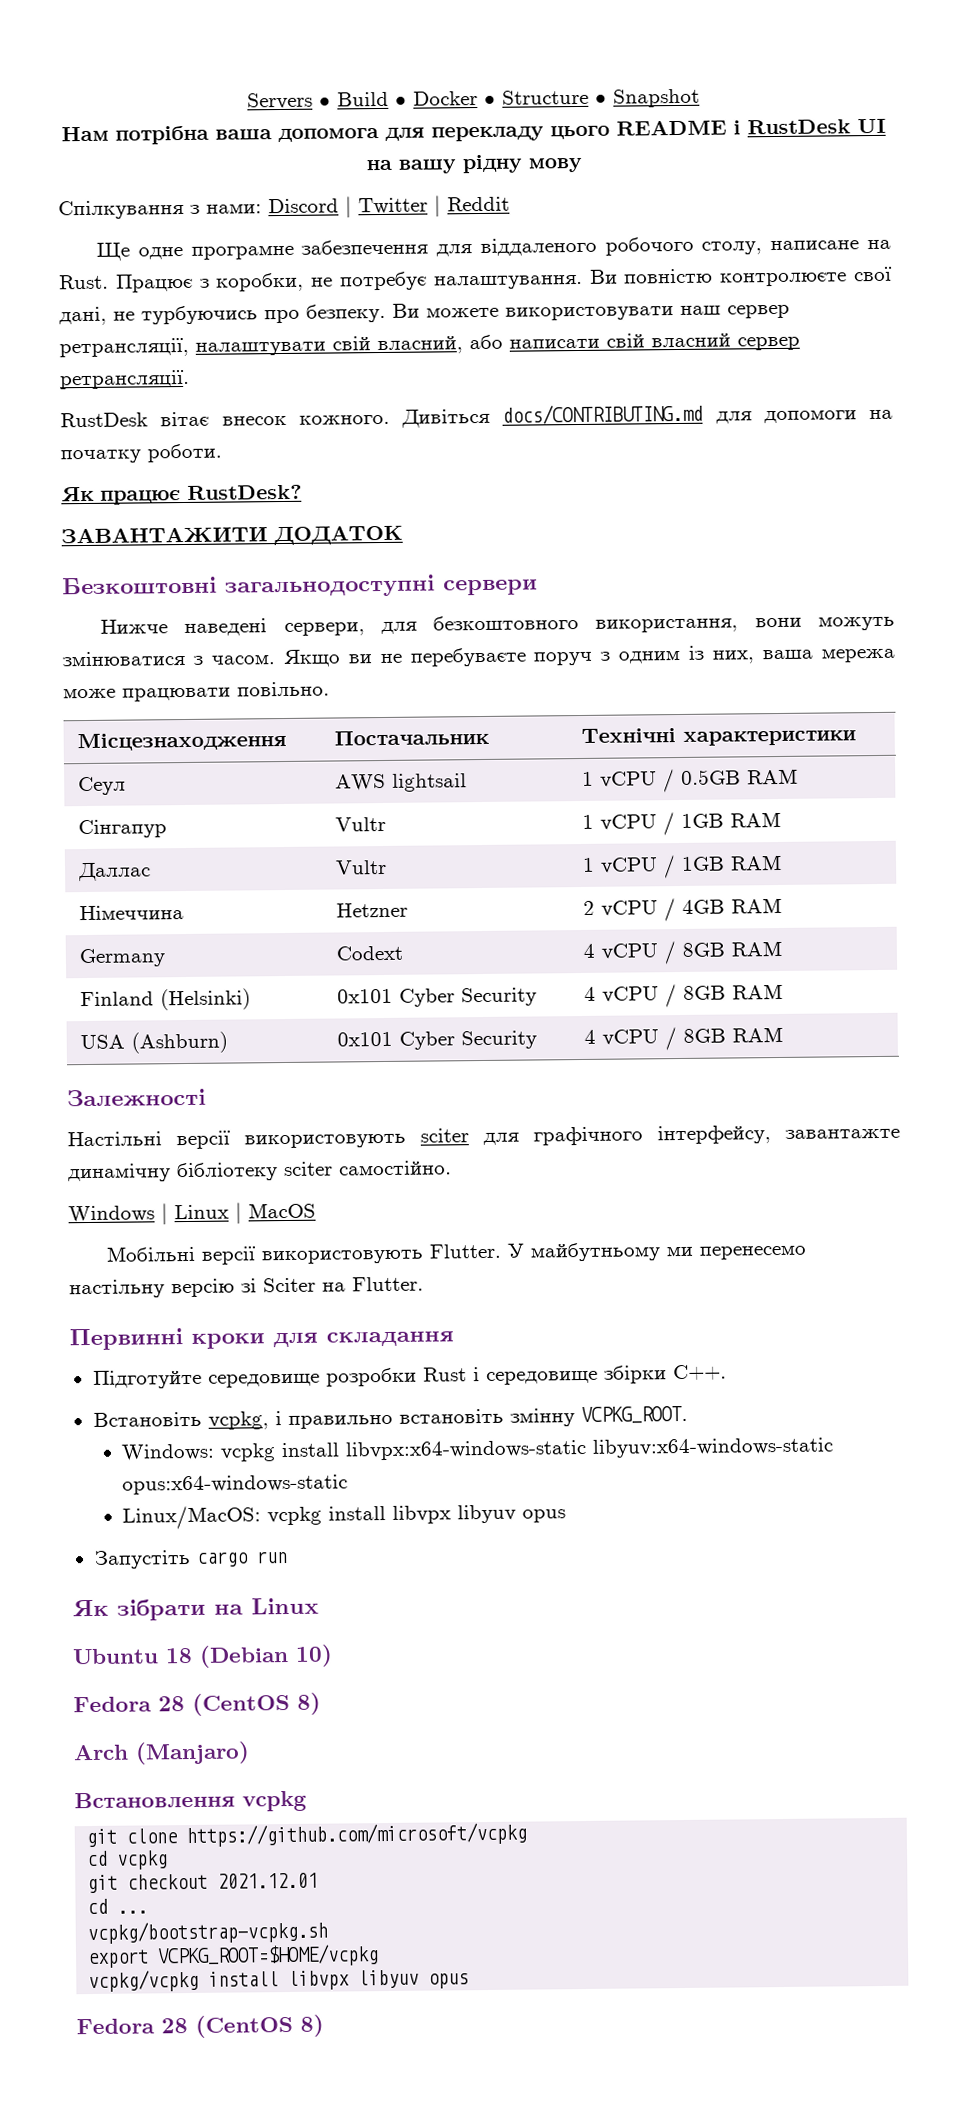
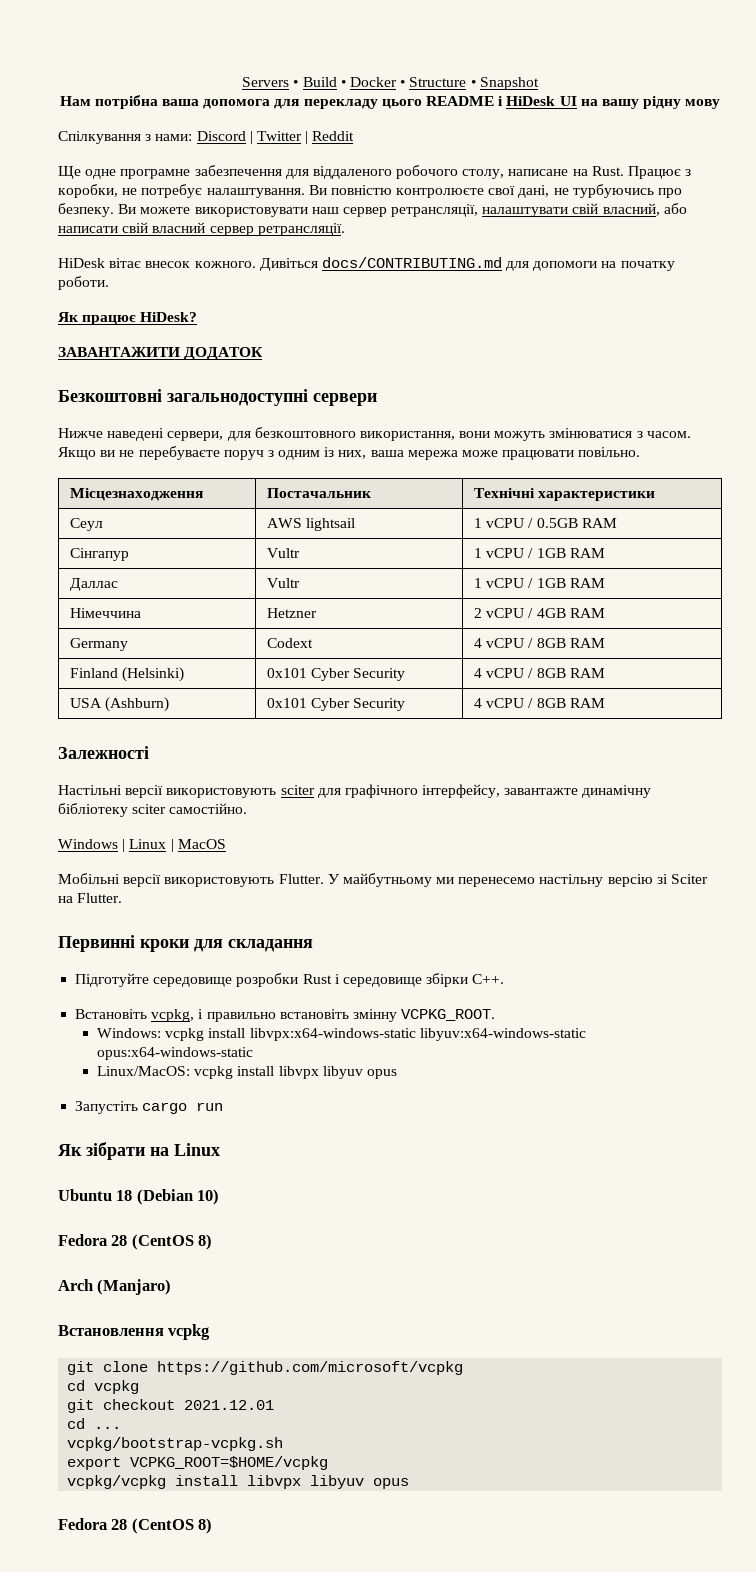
- Нам потрібна ваша допомога для перекладу цього README і RustDesk UI на вашу рідну мову
+ Нам потрібна ваша допомога для перекладу цього README і HiDesk UI на вашу рідну мову
- RustDesk вітає внесок кожного.
+ HiDesk вітає внесок кожного.
- Як працює RustDesk?
+ Як працює HiDesk?

